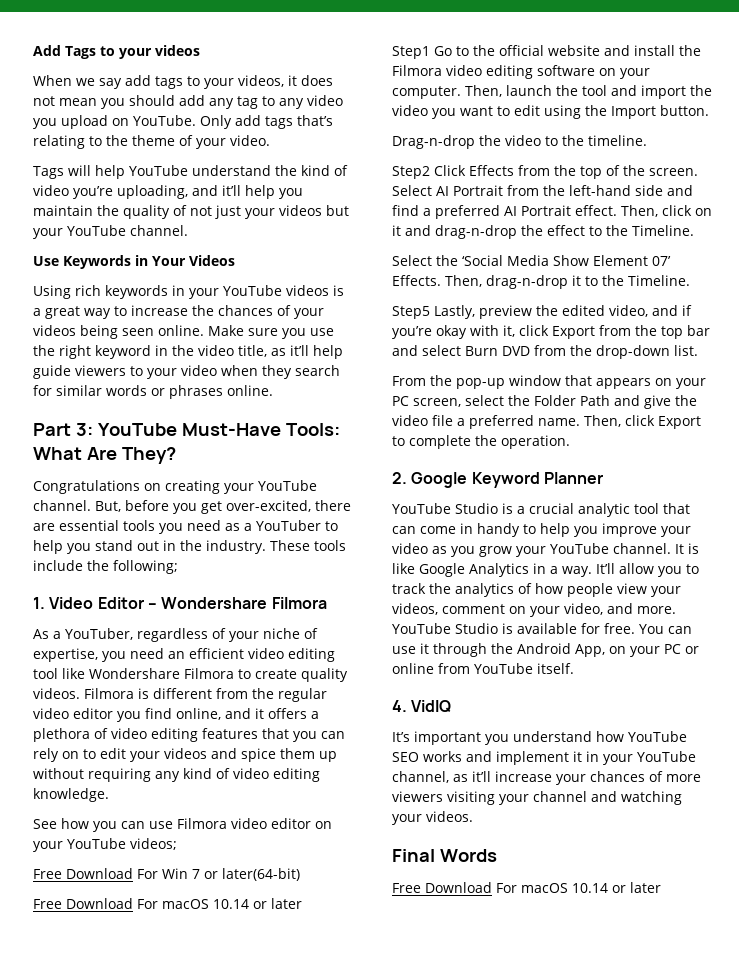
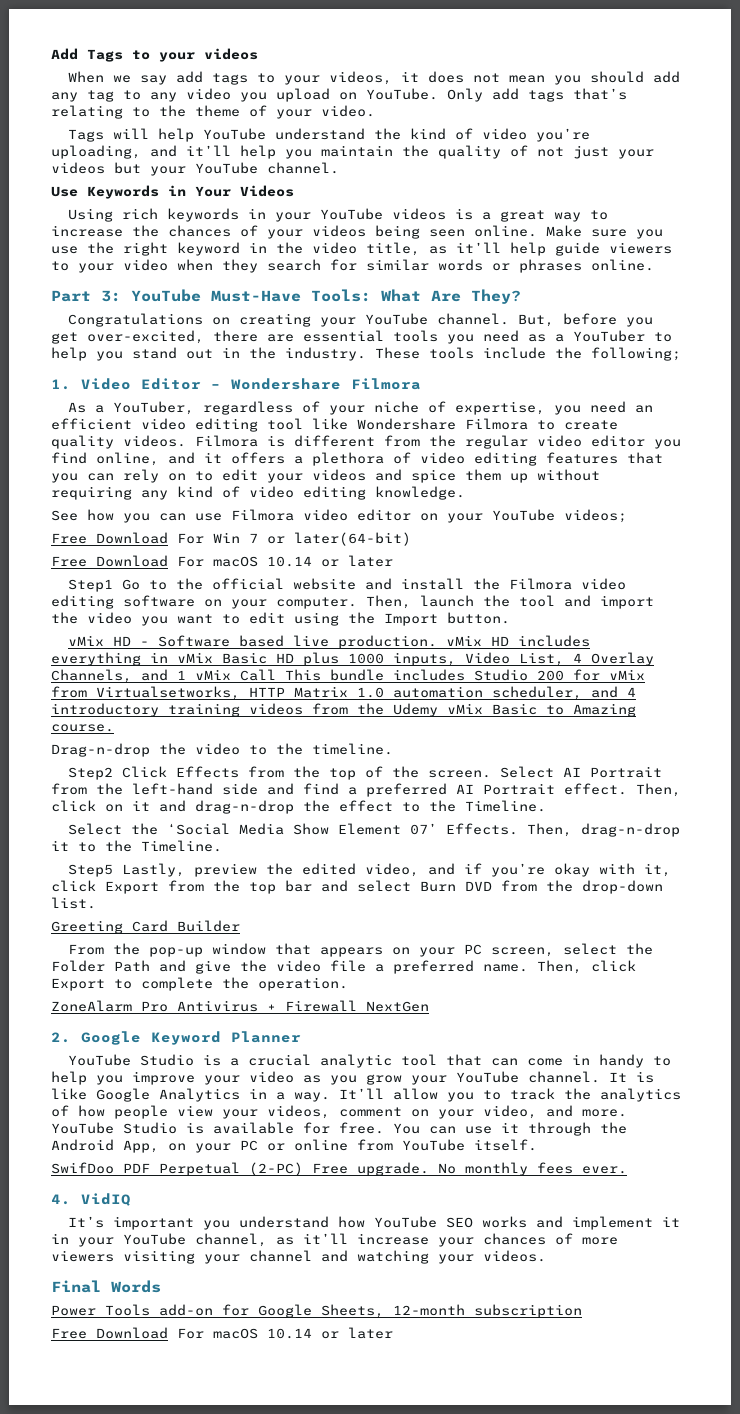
+ vMix HD - Software based live production. vMix HD includes everything in vMix Basic HD plus 1000 inputs, Video List, 4 Overlay Channels, and 1 vMix Call This bundle includes Studio 200 for vMix from Virtualsetworks, HTTP Matrix 1.0 automation scheduler, and 4 introductory training videos from the Udemy vMix Basic to Amazing course.
+ Greeting Card Builder
+ ZoneAlarm Pro Antivirus + Firewall NextGen
+ SwifDoo PDF Perpetual (2-PC) Free upgrade. No monthly fees ever.
+ Power Tools add-on for Google Sheets, 12-month subscription

